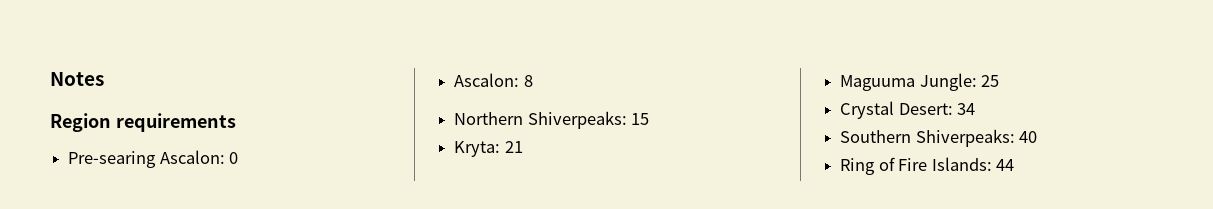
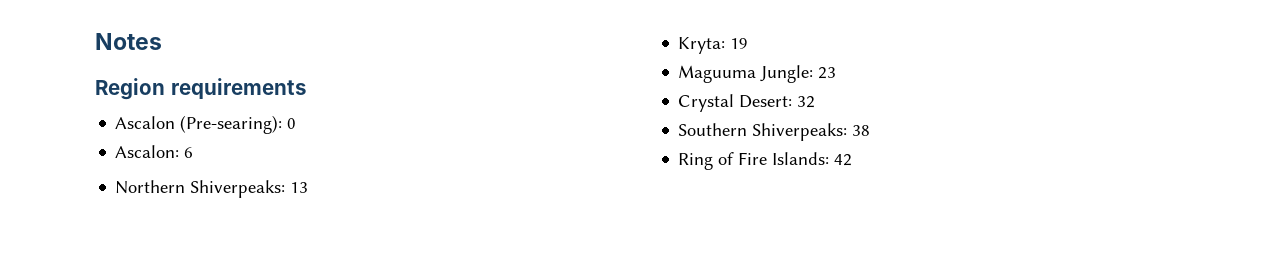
- Pre-searing Ascalon: 0
+ Ascalon (Pre-searing): 0
- Ascalon: 8
+ Ascalon: 6
- Northern Shiverpeaks: 15
+ Northern Shiverpeaks: 13
- Kryta: 21
+ Kryta: 19
- Maguuma Jungle: 25
+ Maguuma Jungle: 23
- Crystal Desert: 34
+ Crystal Desert: 32
- Southern Shiverpeaks: 40
+ Southern Shiverpeaks: 38
- Ring of Fire Islands: 44
+ Ring of Fire Islands: 42

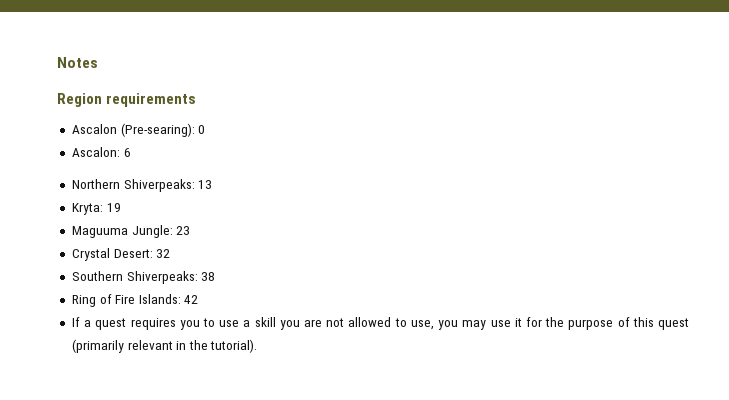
+ If a quest requires you to use a skill you are not allowed to use, you may use it for the purpose of this quest (primarily relevant in the tutorial).

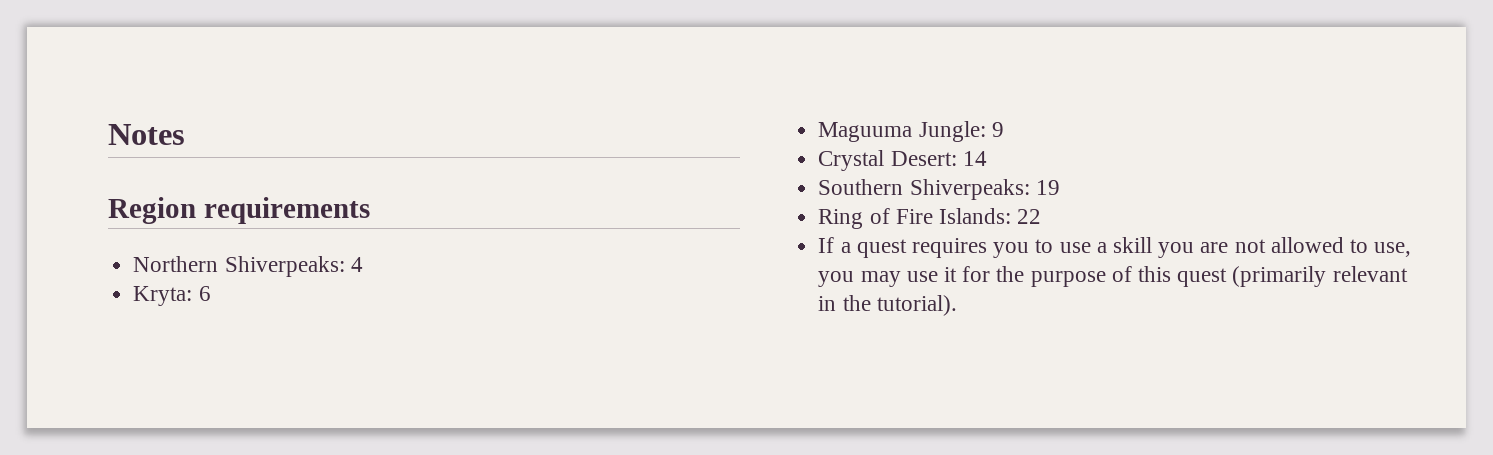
- Ascalon (Pre-searing): 0
- Ascalon: 6
- Northern Shiverpeaks: 13
+ Northern Shiverpeaks: 4
- Kryta: 19
+ Kryta: 6
- Maguuma Jungle: 23
+ Maguuma Jungle: 9
- Crystal Desert: 32
+ Crystal Desert: 14
- Southern Shiverpeaks: 38
+ Southern Shiverpeaks: 19
- Ring of Fire Islands: 42
+ Ring of Fire Islands: 22

